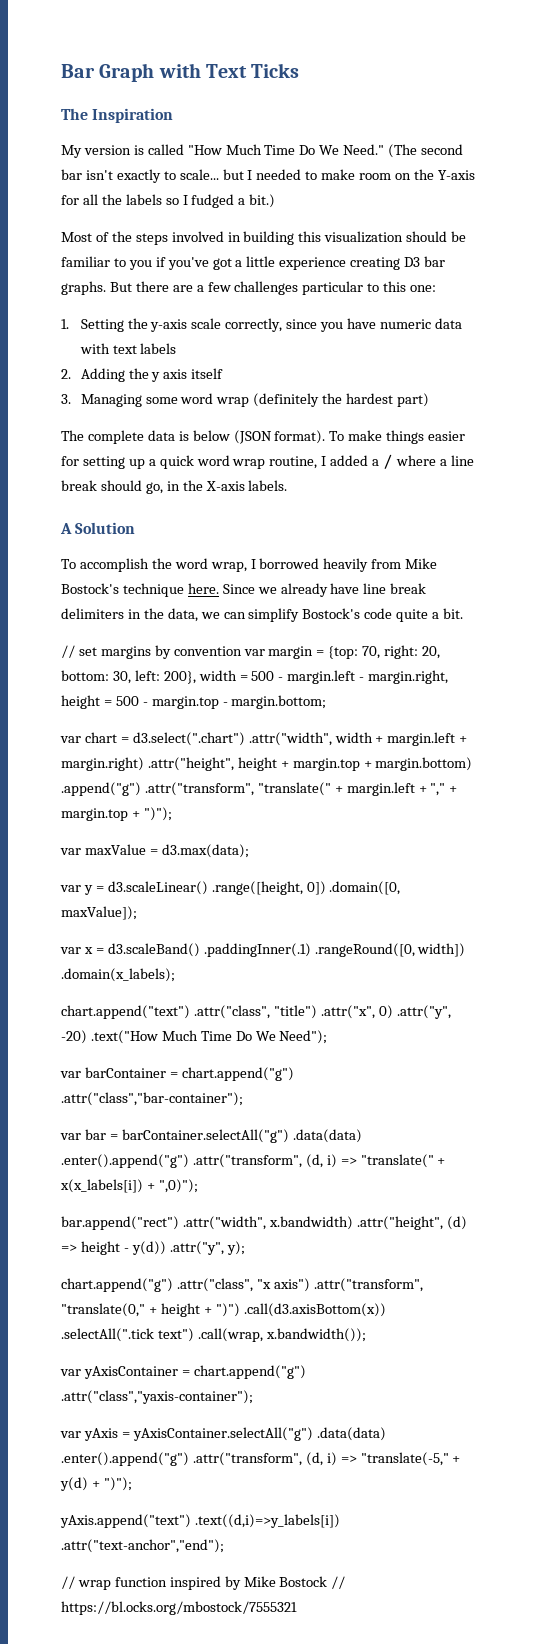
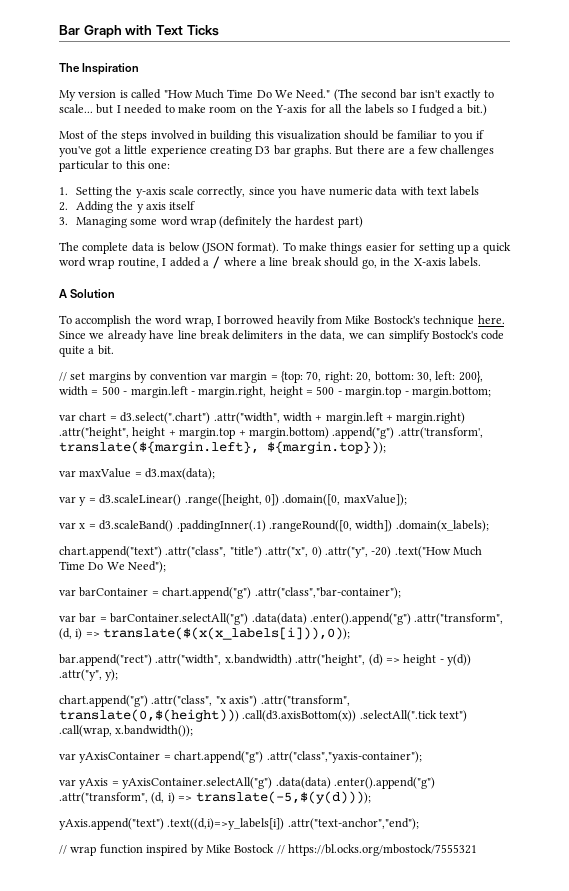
- var chart = d3.select(".chart") .attr("width", width + margin.left + margin.right) .attr("height", height + margin.top + margin.bottom) .append("g") .attr("transform", "translate(" + margin.left + "," + margin.top + ")");
+ var chart = d3.select(".chart") .attr("width", width + margin.left + margin.right) .attr("height", height + margin.top + margin.bottom) .append("g") .attr('transform', translate(${margin.left}, ${margin.top}));
- var bar = barContainer.selectAll("g") .data(data) .enter().append("g") .attr("transform", (d, i) => "translate(" + x(x_labels[i]) + ",0)");
+ var bar = barContainer.selectAll("g") .data(data) .enter().append("g") .attr("transform", (d, i) => translate($(x(x_labels[i])),0));
- chart.append("g") .attr("class", "x axis") .attr("transform", "translate(0," + height + ")") .call(d3.axisBottom(x)) .selectAll(".tick text") .call(wrap, x.bandwidth());
+ chart.append("g") .attr("class", "x axis") .attr("transform", translate(0,$(height))) .call(d3.axisBottom(x)) .selectAll(".tick text") .call(wrap, x.bandwidth());
- var yAxis = yAxisContainer.selectAll("g") .data(data) .enter().append("g") .attr("transform", (d, i) => "translate(-5," + y(d) + ")");
+ var yAxis = yAxisContainer.selectAll("g") .data(data) .enter().append("g") .attr("transform", (d, i) => translate(-5,$(y(d))));

